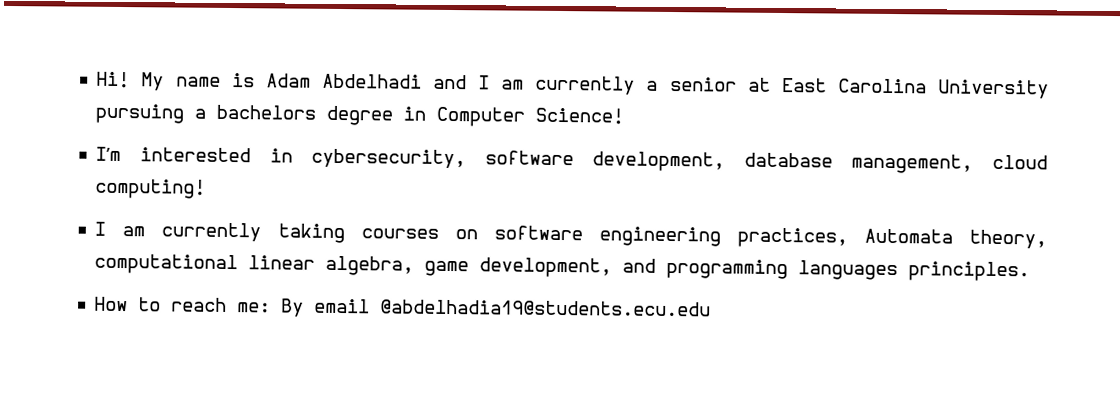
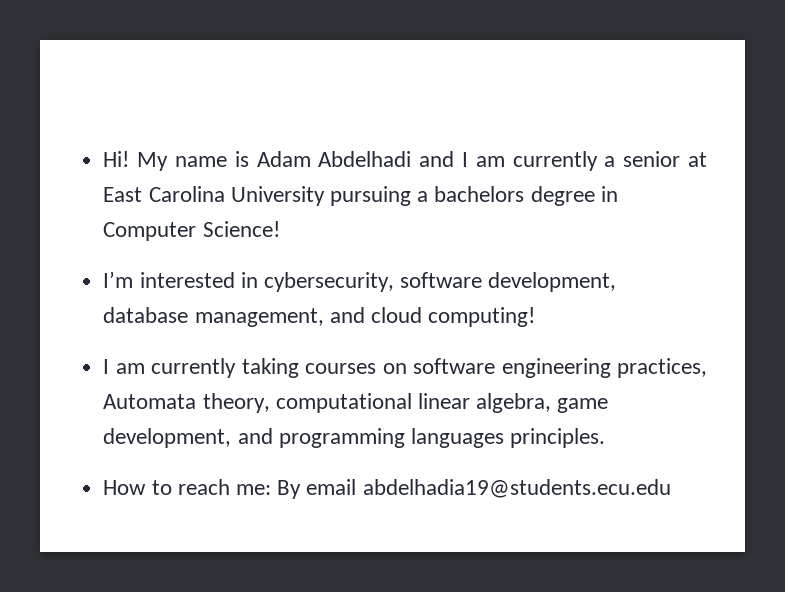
- I’m interested in cybersecurity, software development, database management, cloud computing!
+ I’m interested in cybersecurity, software development, database management, and cloud computing!
- How to reach me: By email @abdelhadia19@students.ecu.edu
+ How to reach me: By email abdelhadia19@students.ecu.edu

